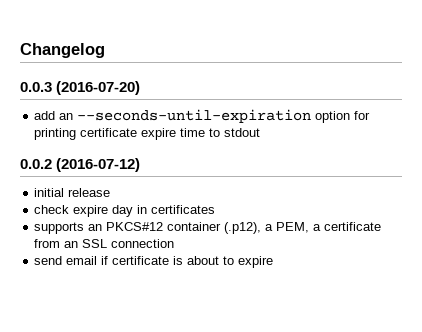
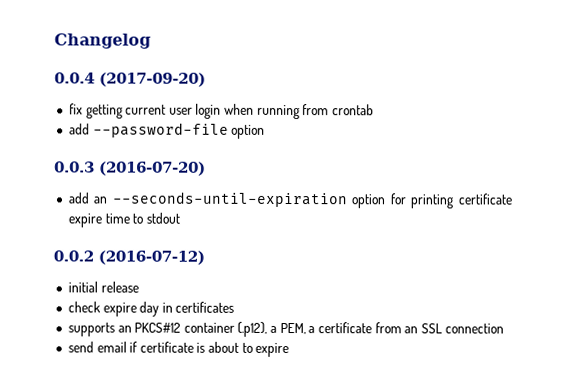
+ 0.0.4 (2017-09-20)
+ fix getting current user login when running from crontab
+ add --password-file option

